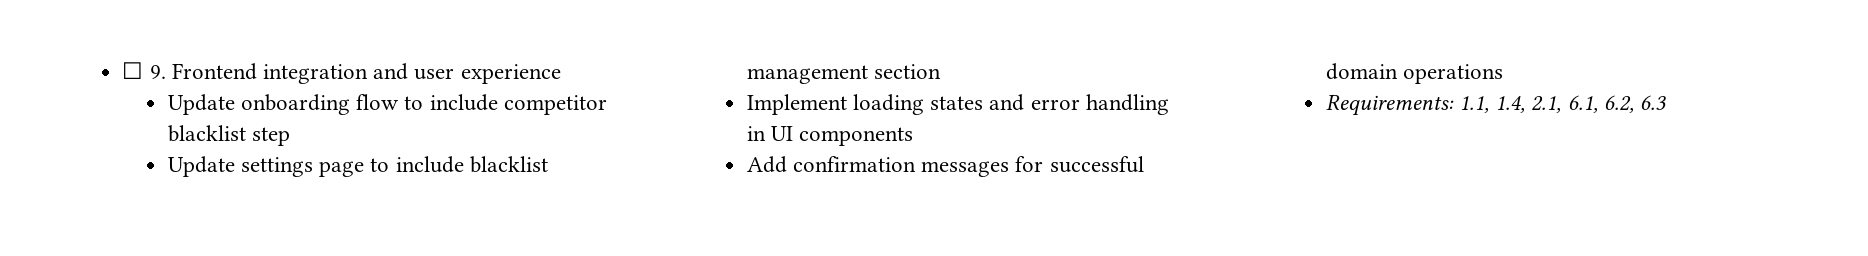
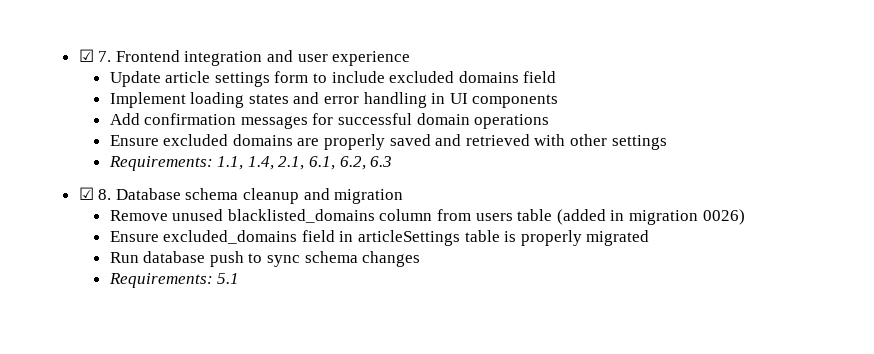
- ☐ 9. Frontend integration and user experience
+ ☑ 7. Frontend integration and user experience
- Update onboarding flow to include competitor blacklist step
- Update settings page to include blacklist management section
+ Update article settings form to include excluded domains field
+ Ensure excluded domains are properly saved and retrieved with other settings
+ ☑ 8. Database schema cleanup and migration
+ Remove unused blacklisted_domains column from users table (added in migration 0026)
+ Ensure excluded_domains field in articleSettings table is properly migrated
+ Run database push to sync schema changes
+ Requirements: 5.1

